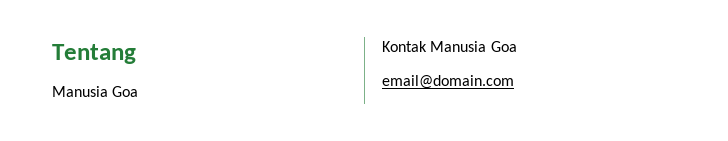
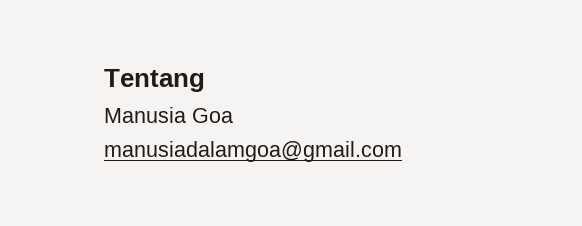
- Kontak Manusia Goa
- email@domain.com
+ manusiadalamgoa@gmail.com

